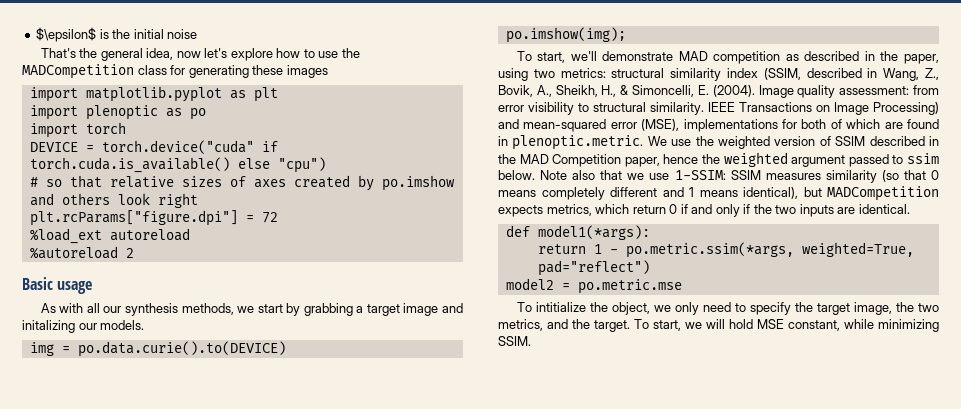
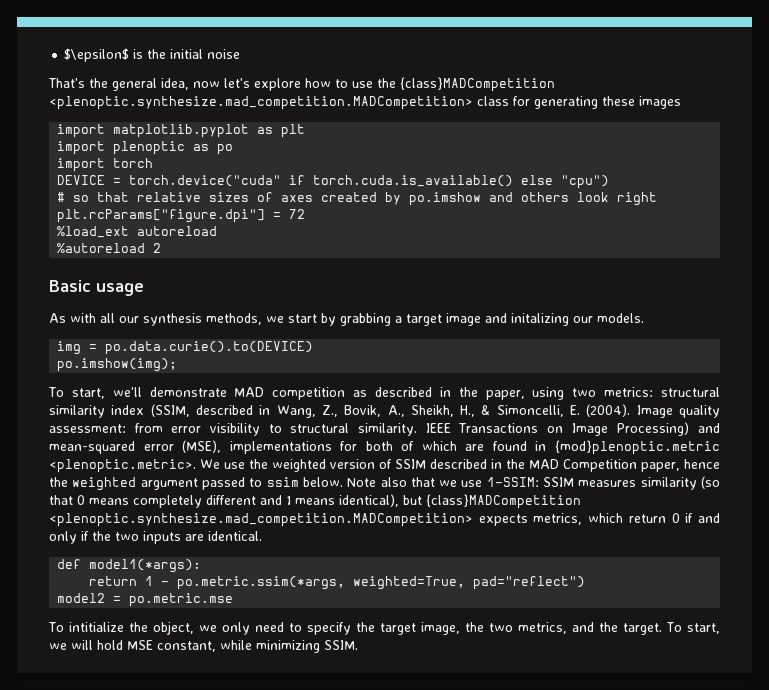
- That's the general idea, now let's explore how to use the MADCompetition class for generating these images
+ That's the general idea, now let's explore how to use the {class}MADCompetition <plenoptic.synthesize.mad_competition.MADCompetition> class for generating these images
- IEEE Transactions on Image Processing) and mean-squared error (MSE), implementations for both of which are found in plenoptic.metric. We use the weighted version of SSIM described in the MAD Competition paper, hence the weighted argument passed to ssim below.
+ IEEE Transactions on Image Processing) and mean-squared error (MSE), implementations for both of which are found in {mod}plenoptic.metric <plenoptic.metric>. We use the weighted version of SSIM described in the MAD Competition paper, hence the weighted argument passed to ssim below.
- Note also that we use 1-SSIM: SSIM measures similarity (so that 0 means completely different and 1 means identical), but MADCompetition expects metrics, which return 0 if and only if the two inputs are identical.
+ Note also that we use 1-SSIM: SSIM measures similarity (so that 0 means completely different and 1 means identical), but {class}MADCompetition <plenoptic.synthesize.mad_competition.MADCompetition> expects metrics, which return 0 if and only if the two inputs are identical.

